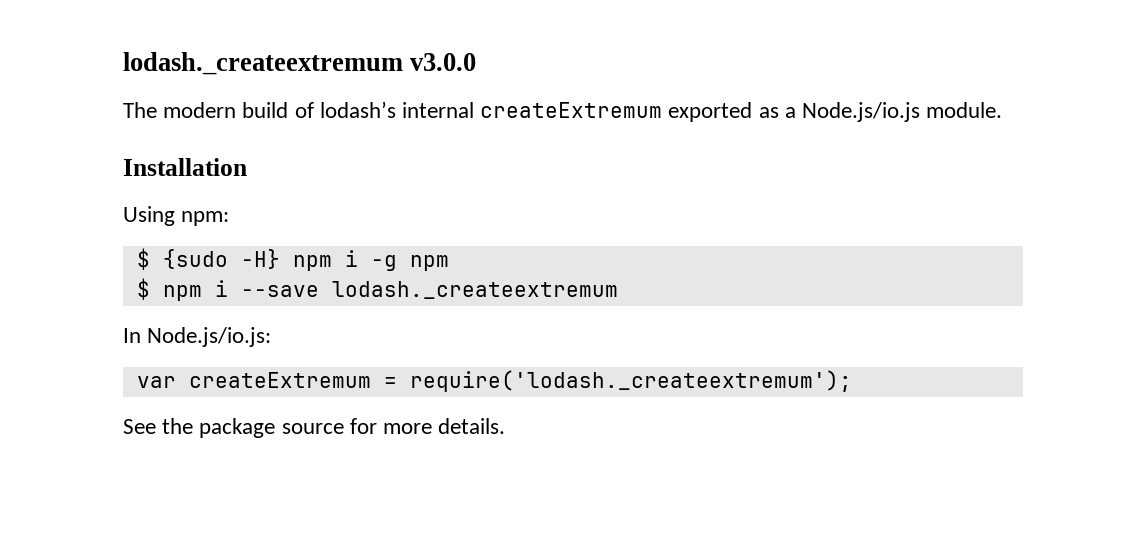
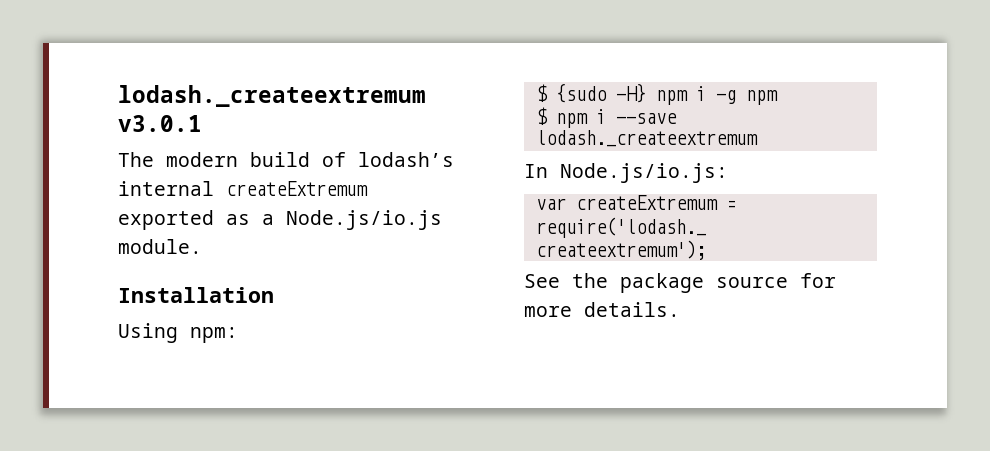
- lodash._createextremum v3.0.0
+ lodash._createextremum v3.0.1

